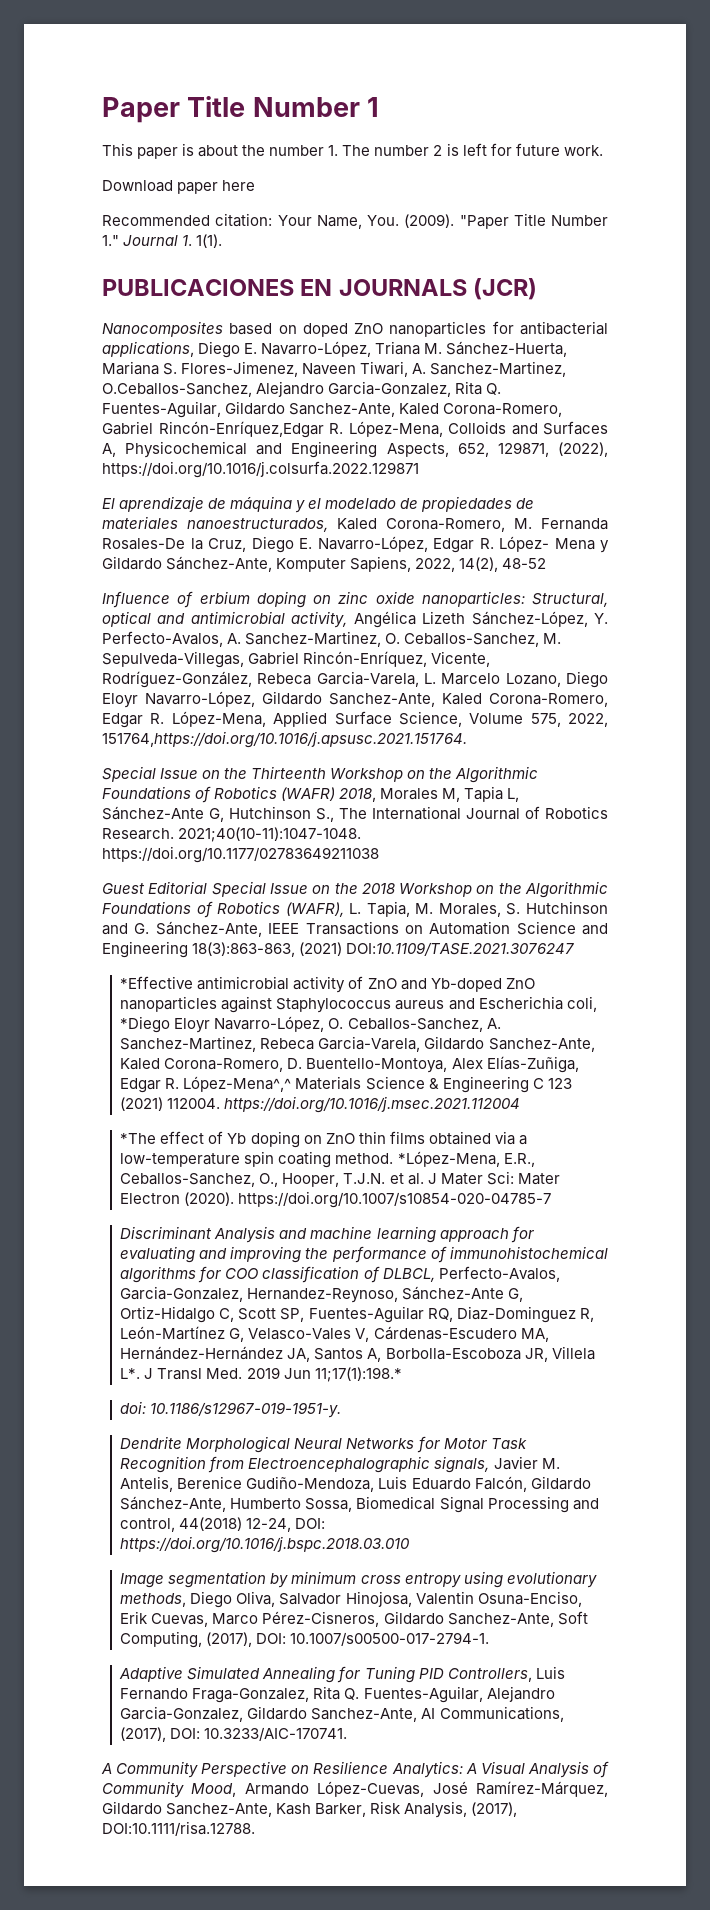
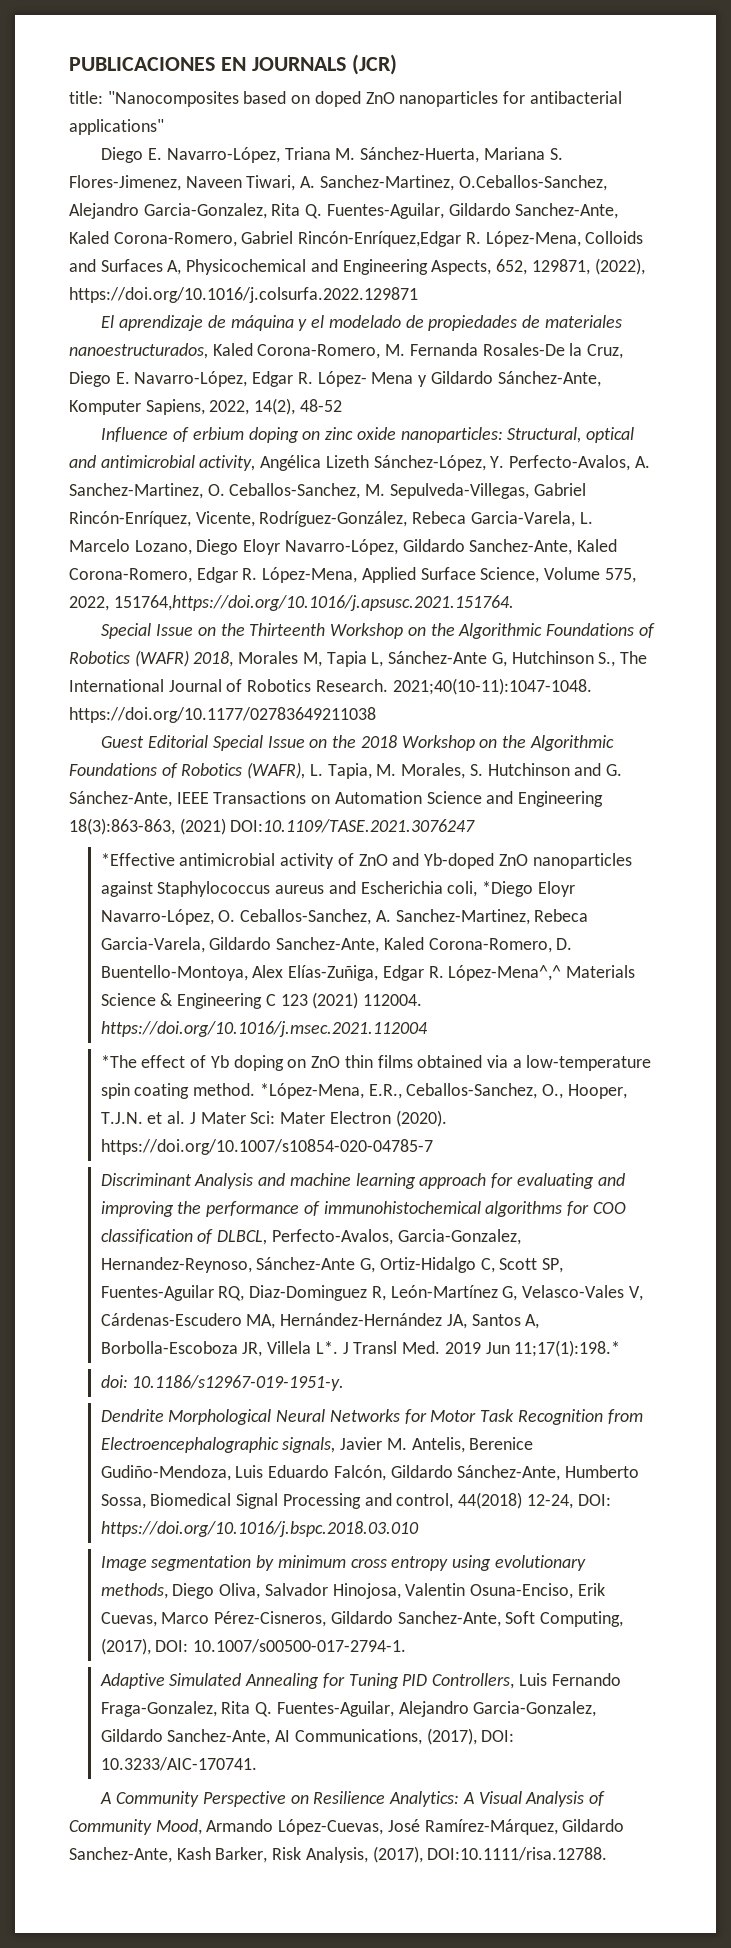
- Paper Title Number 1
- This paper is about the number 1. The number 2 is left for future work.
- Download paper here
- Recommended citation: Your Name, You. (2009). "Paper Title Number 1." Journal 1. 1(1).
- Nanocomposites based on doped ZnO nanoparticles for antibacterial applications, Diego E. Navarro-López, Triana M. Sánchez-Huerta, Mariana S. Flores-Jimenez, Naveen Tiwari, A. Sanchez-Martinez, O.Ceballos-Sanchez, Alejandro Garcia-Gonzalez, Rita Q. Fuentes-Aguilar, Gildardo Sanchez-Ante, Kaled Corona-Romero, Gabriel Rincón-Enríquez,Edgar R. López-Mena, Colloids and Surfaces A, Physicochemical and Engineering Aspects, 652, 129871, (2022), https://doi.org/10.1016/j.colsurfa.2022.129871
+ title: "Nanocomposites based on doped ZnO nanoparticles for antibacterial applications"
+ Diego E. Navarro-López, Triana M. Sánchez-Huerta, Mariana S. Flores-Jimenez, Naveen Tiwari, A. Sanchez-Martinez, O.Ceballos-Sanchez, Alejandro Garcia-Gonzalez, Rita Q. Fuentes-Aguilar, Gildardo Sanchez-Ante, Kaled Corona-Romero, Gabriel Rincón-Enríquez,Edgar R. López-Mena, Colloids and Surfaces A, Physicochemical and Engineering Aspects, 652, 129871, (2022), https://doi.org/10.1016/j.colsurfa.2022.129871

